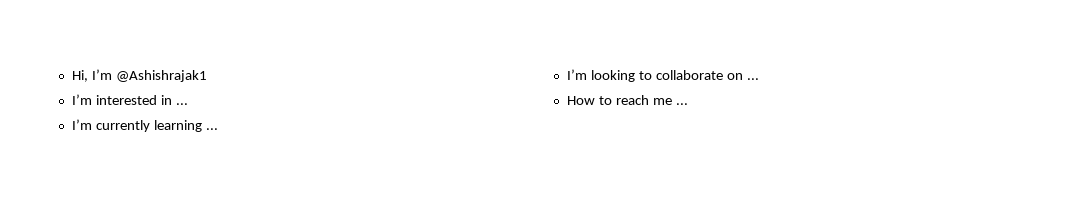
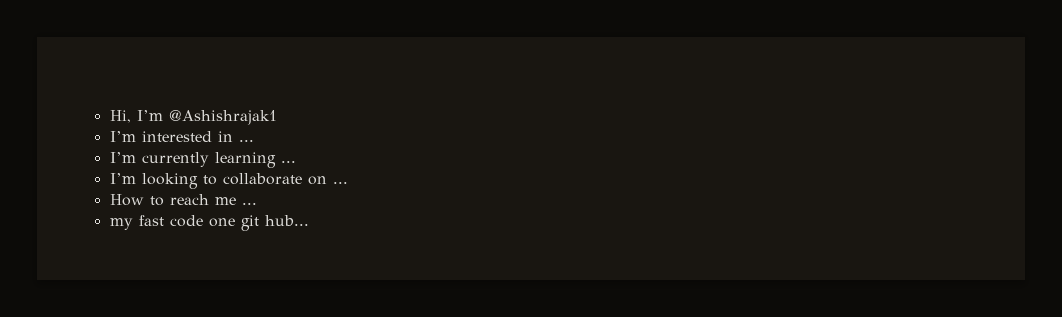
+ my fast code one git hub...

